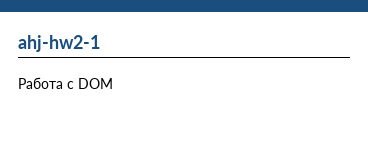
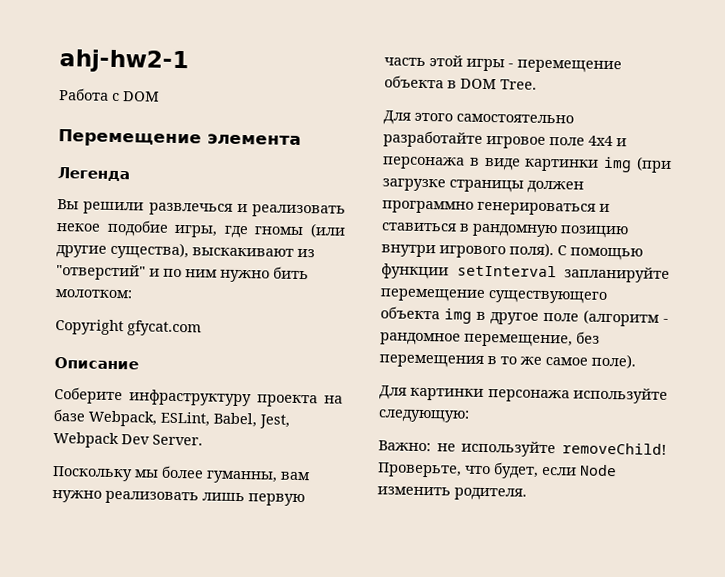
+ Перемещение элемента
+ Легенда
+ Вы решили развлечься и реализовать некое подобие игры, где гномы (или другие существа), выскакивают из "отверстий" и по ним нужно бить молотком:
+ Copyright gfycat.com
+ Описание
+ Соберите инфраструктуру проекта на базе Webpack, ESLint, Babel, Jest, Webpack Dev Server.
+ Поскольку мы более гуманны, вам нужно реализовать лишь первую часть этой игры - перемещение объекта в DOM Tree.
+ Для этого самостоятельно разработайте игровое поле 4x4 и персонажа в виде картинки img (при загрузке страницы должен программно генерироваться и ставиться в рандомную позицию внутри игрового поля). С помощью функции setInterval запланируйте перемещение существующего объекта img в другое поле (алгоритм - рандомное перемещение, без перемещения в то же самое поле).
+ Для картинки персонажа используйте следующую:
+ Важно: не используйте removeChild! Проверьте, что будет, если Node изменить родителя.

